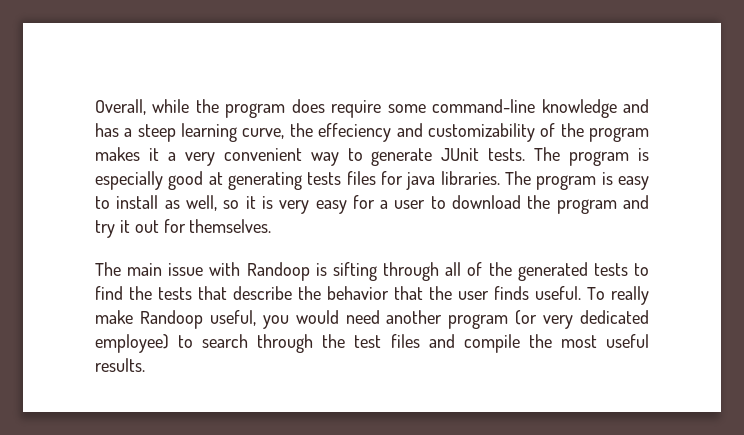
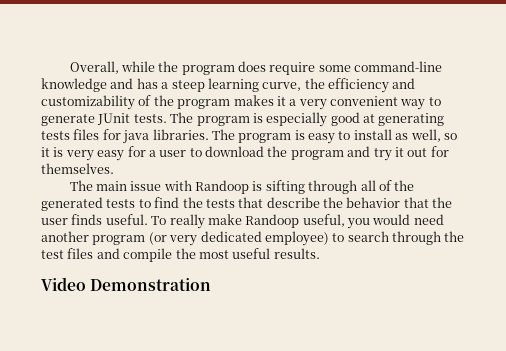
- Overall, while the program does require some command-line knowledge and has a steep learning curve, the effeciency and customizability of the program makes it a very convenient way to generate JUnit tests.
+ Overall, while the program does require some command-line knowledge and has a steep learning curve, the efficiency and customizability of the program makes it a very convenient way to generate JUnit tests.
+ Video Demonstration

